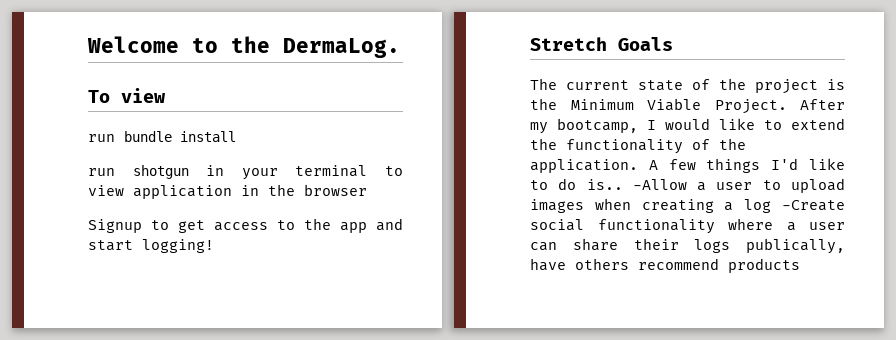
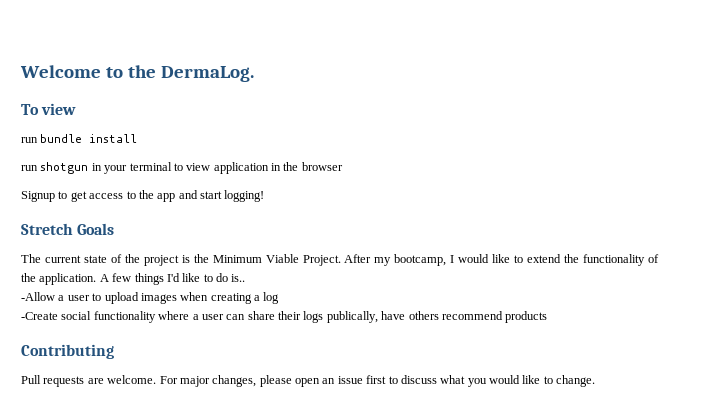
- A few things I'd like to do is.. -Allow a user to upload images when creating a log -Create social functionality where a user can share their logs publically, have others recommend products
+ A few things I'd like to do is..
+ -Allow a user to upload images when creating a log
+ -Create social functionality where a user can share their logs publically, have others recommend products
+ Contributing
+ Pull requests are welcome. For major changes, please open an issue first to discuss what you would like to change.

